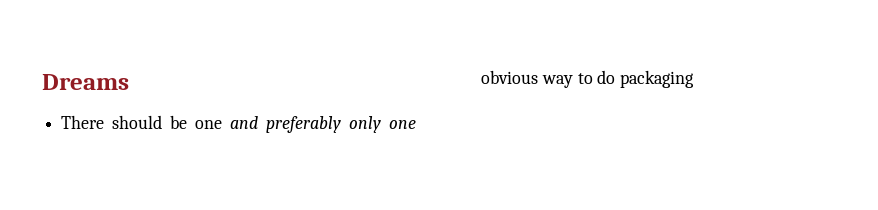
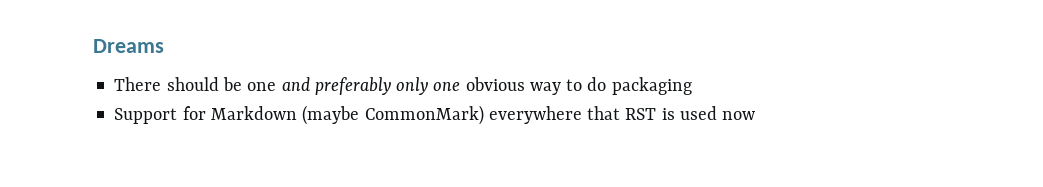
+ Support for Markdown (maybe CommonMark) everywhere that RST is used now

